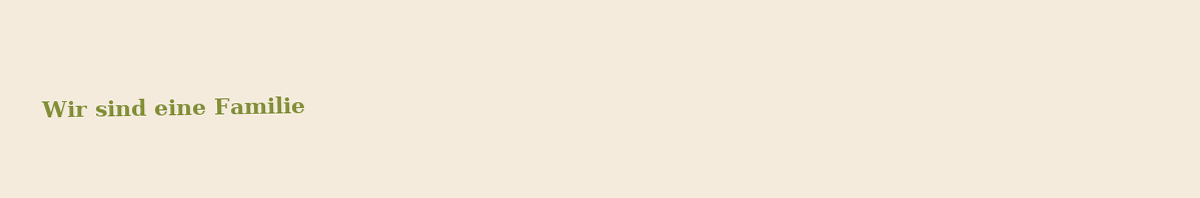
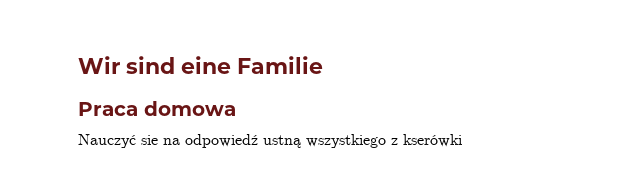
+ Praca domowa
+ Nauczyć sie na odpowiedź ustną wszystkiego z kserówki

